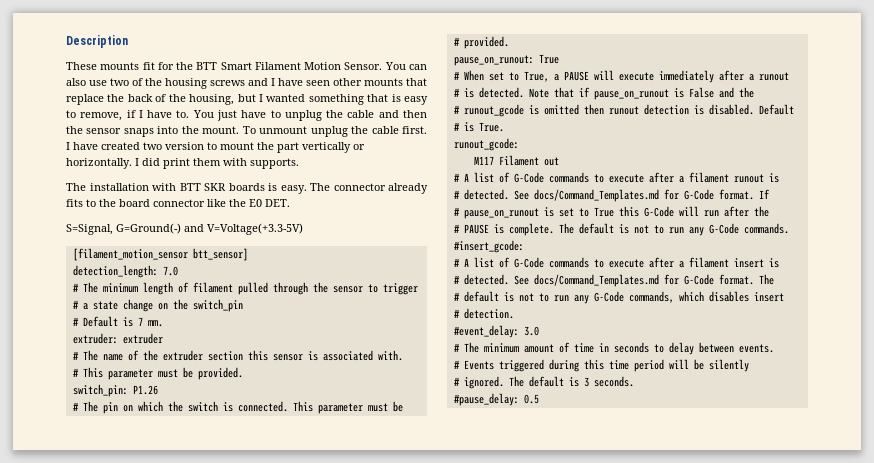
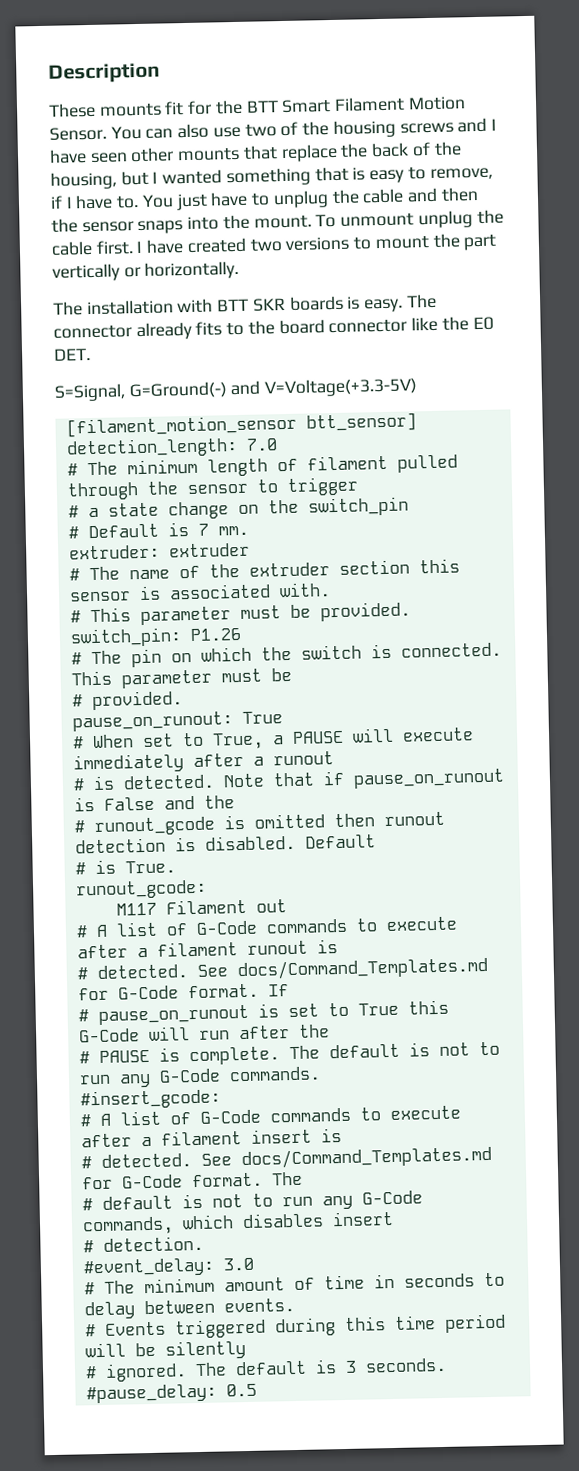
- I have created two version to mount the part vertically or horizontally. I did print them with supports.
+ I have created two versions to mount the part vertically or horizontally.

